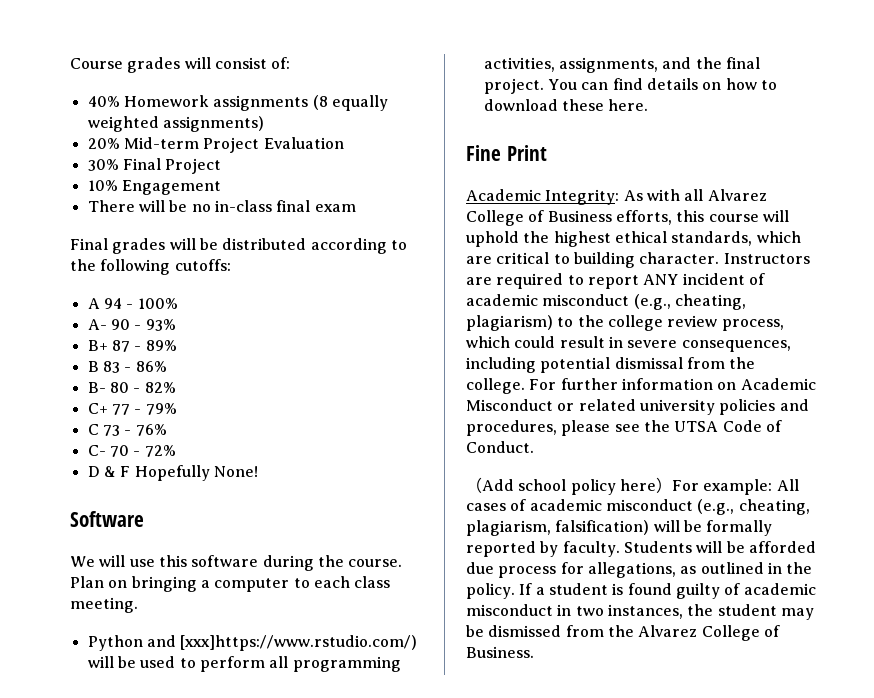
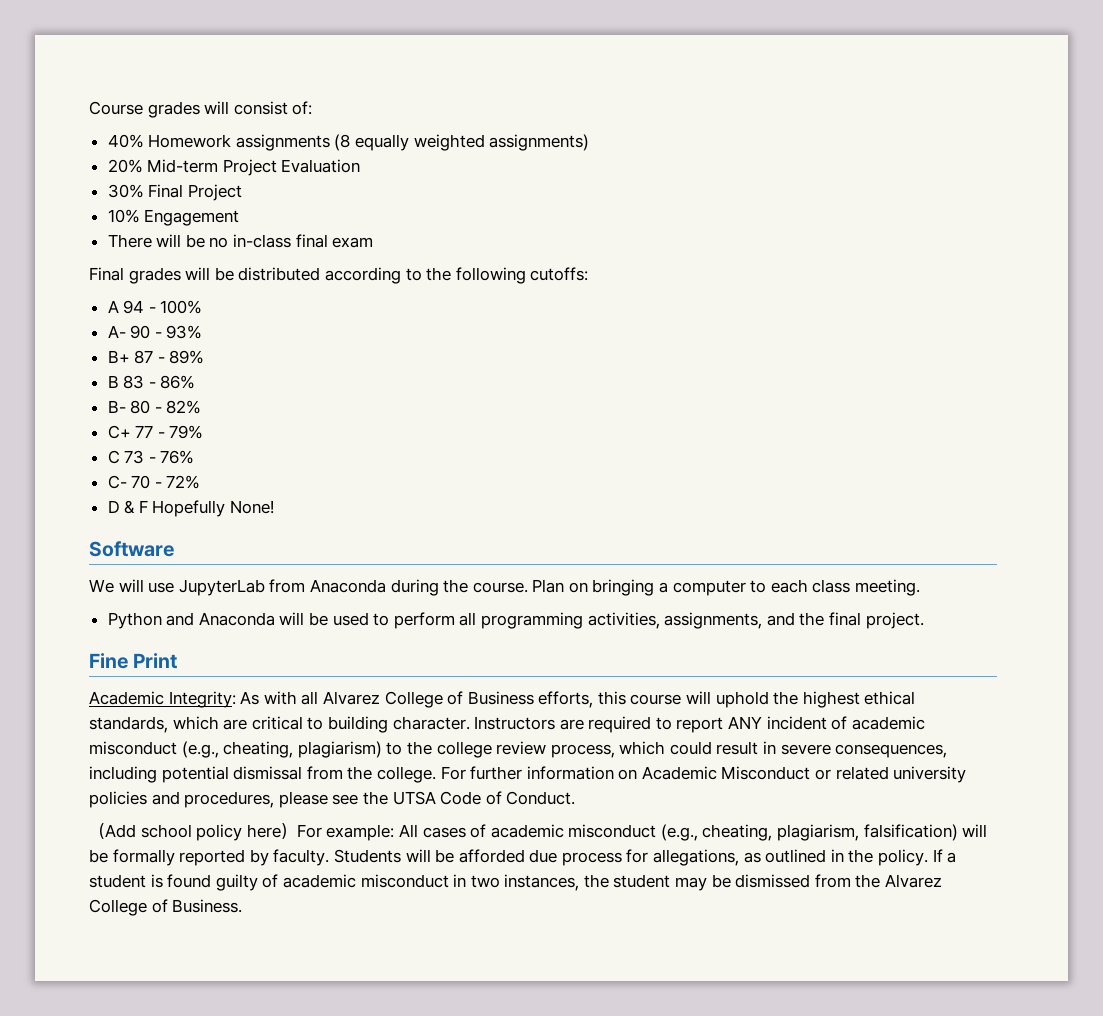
- We will use this software during the course.
+ We will use JupyterLab from Anaconda during the course.
- Python and [xxx]https://www.rstudio.com/) will be used to perform all programming activities, assignments, and the final project. You can find details on how to download these here.
+ Python and Anaconda will be used to perform all programming activities, assignments, and the final project.

